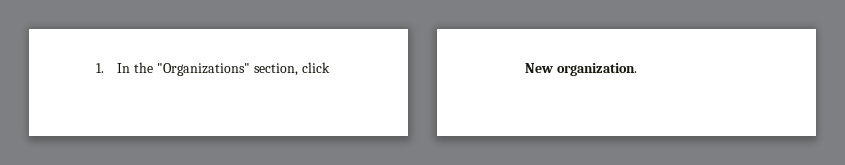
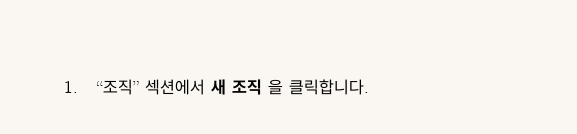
- 1. In the "Organizations" section, click New organization.
+ 1. “조직” 섹션에서 새 조직 을 클릭합니다.

